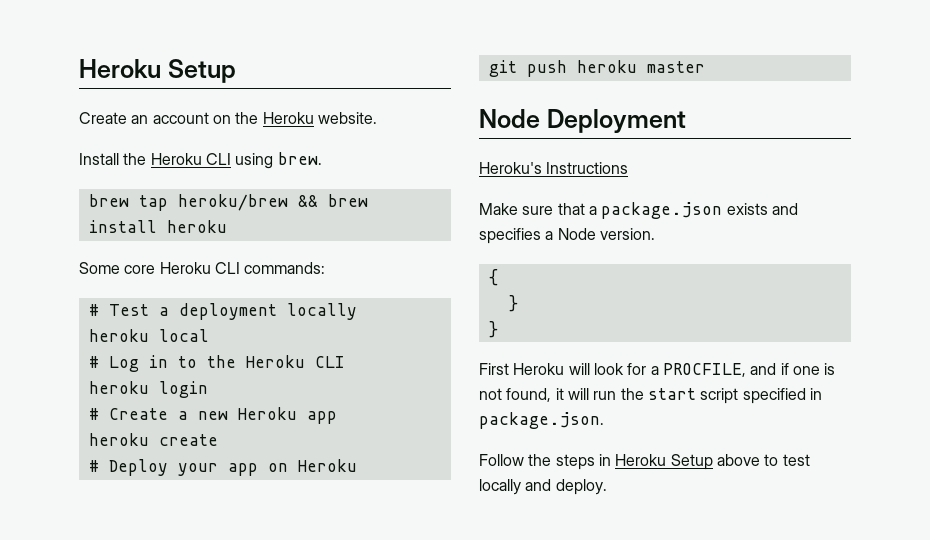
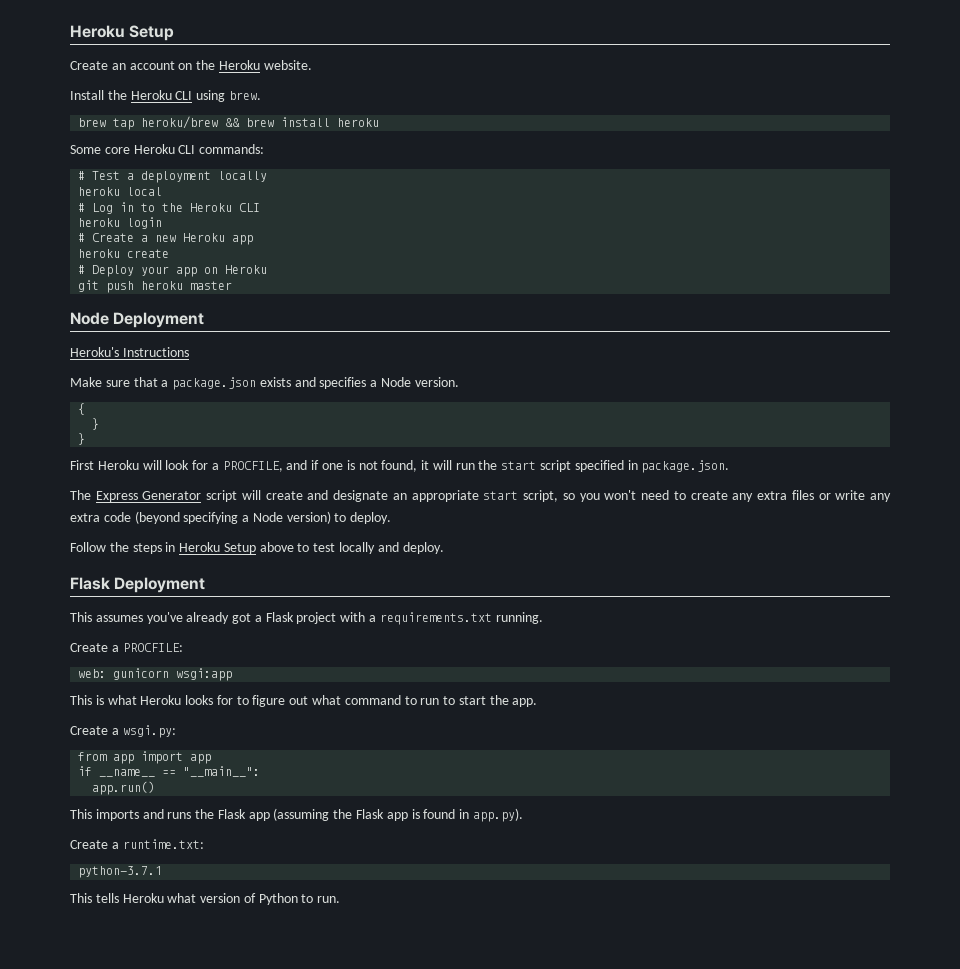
+ The Express Generator script will create and designate an appropriate start script, so you won't need to create any extra files or write any extra code (beyond specifying a Node version) to deploy.
+ Flask Deployment
+ This assumes you've already got a Flask project with a requirements.txt running.
+ Create a PROCFILE:
+ web: gunicorn wsgi:app
+ This is what Heroku looks for to figure out what command to run to start the app.
+ Create a wsgi.py:
+ from app import app
+ if __name__ == "__main__":
+ app.run()
+ This imports and runs the Flask app (assuming the Flask app is found in app.py).
+ Create a runtime.txt:
+ python-3.7.1
+ This tells Heroku what version of Python to run.

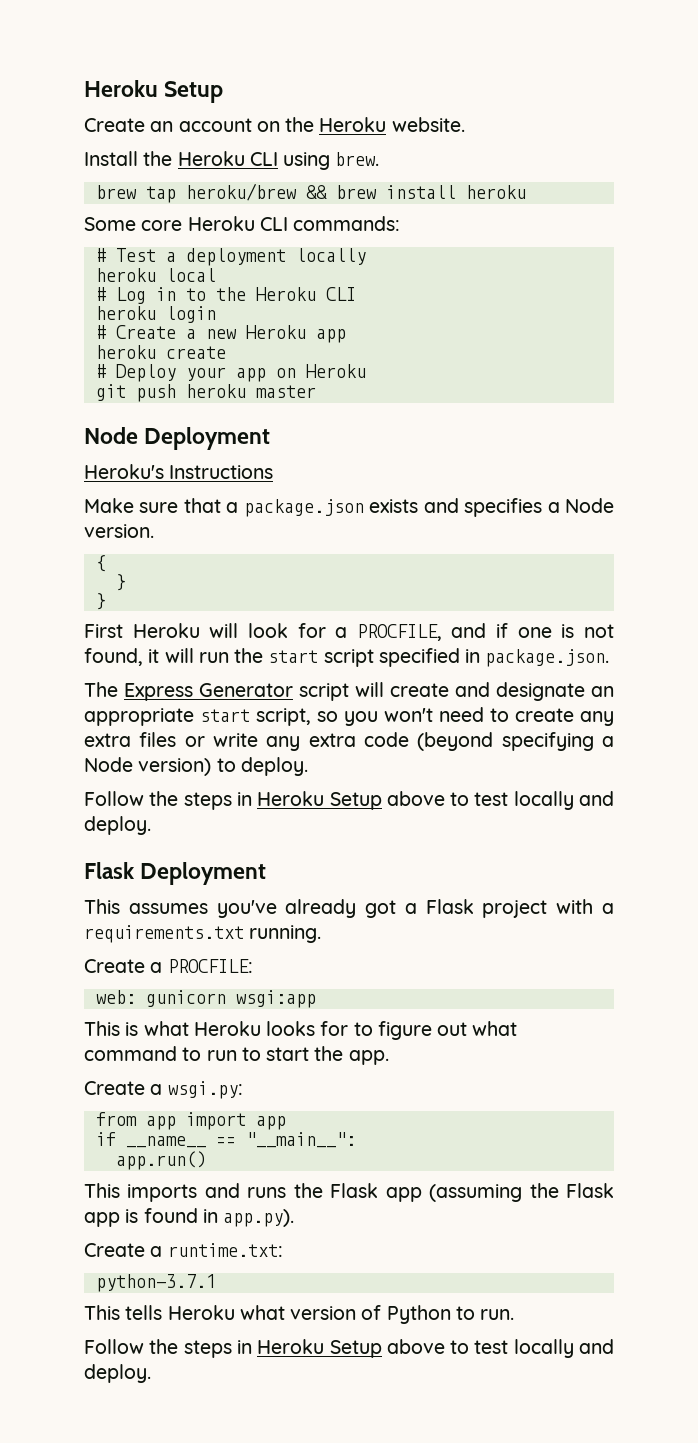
  This tells Heroku what version of Python to run.
+ Follow the steps in Heroku Setup above to test locally and deploy.

